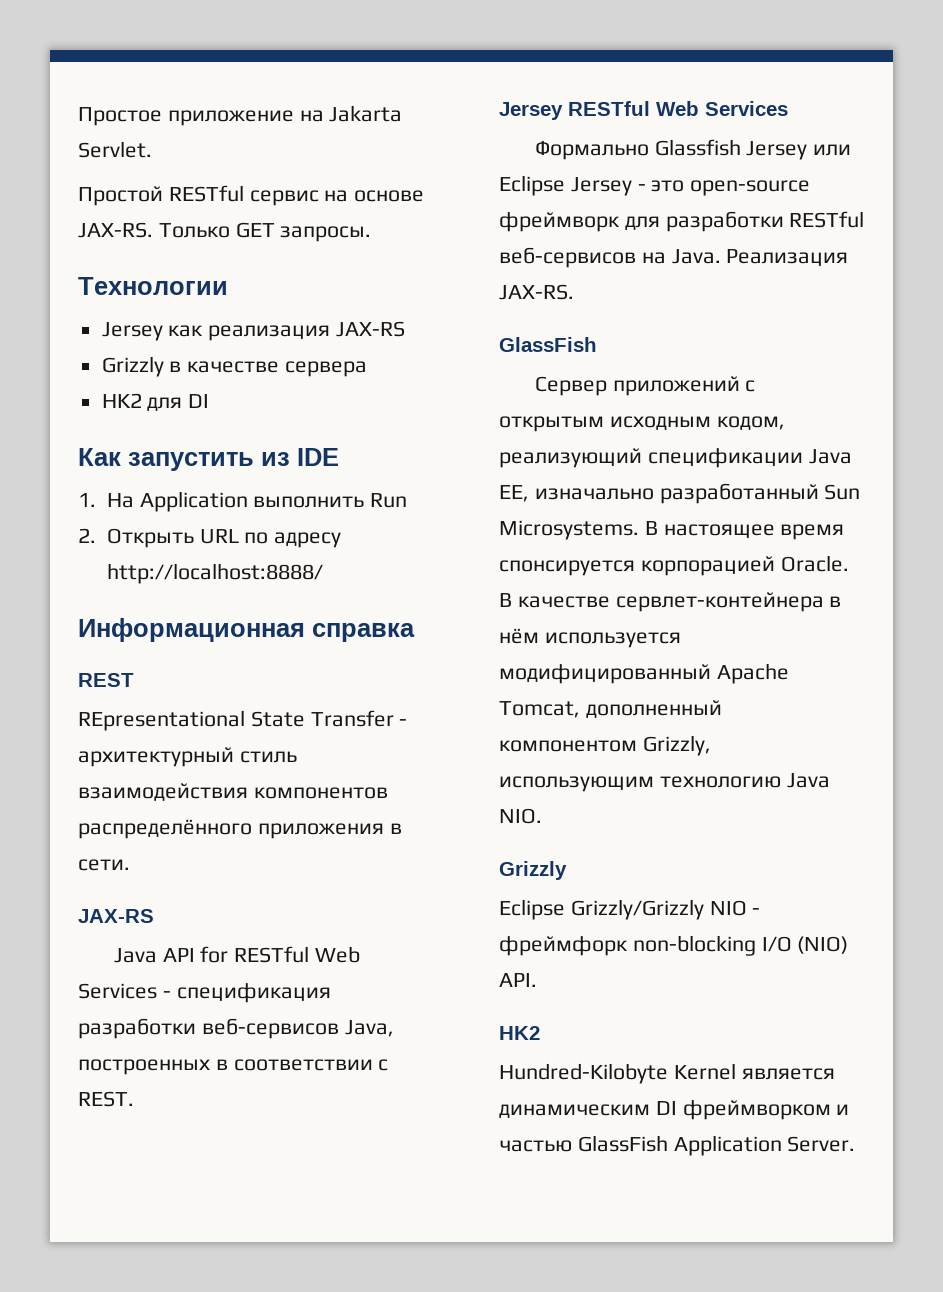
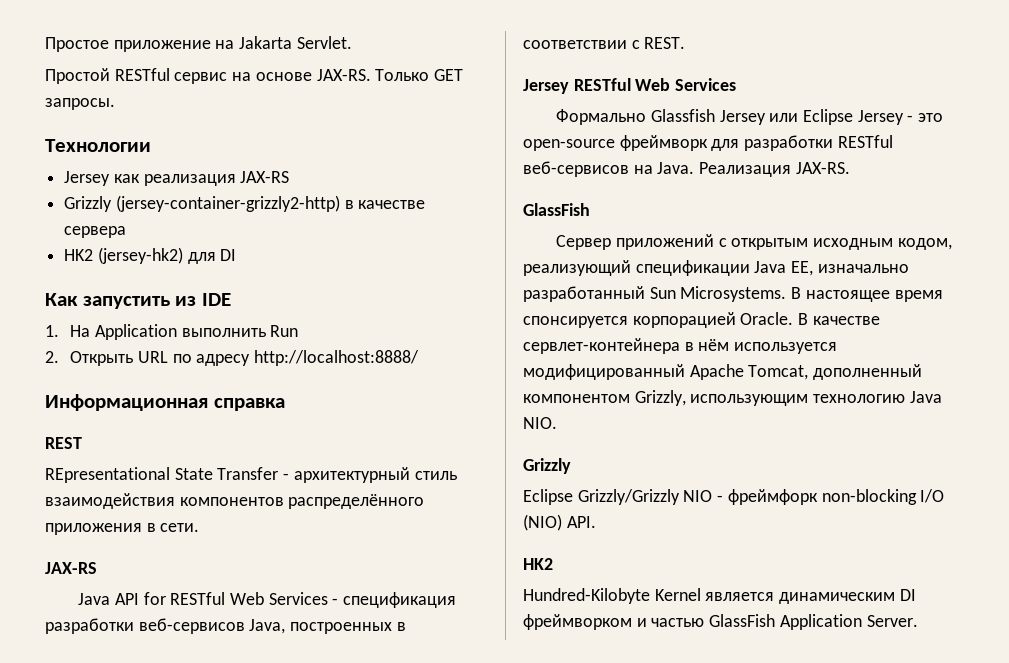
- Grizzly в качестве сервера
+ Grizzly (jersey-container-grizzly2-http) в качестве сервера
- HK2 для DI
+ HK2 (jersey-hk2) для DI

